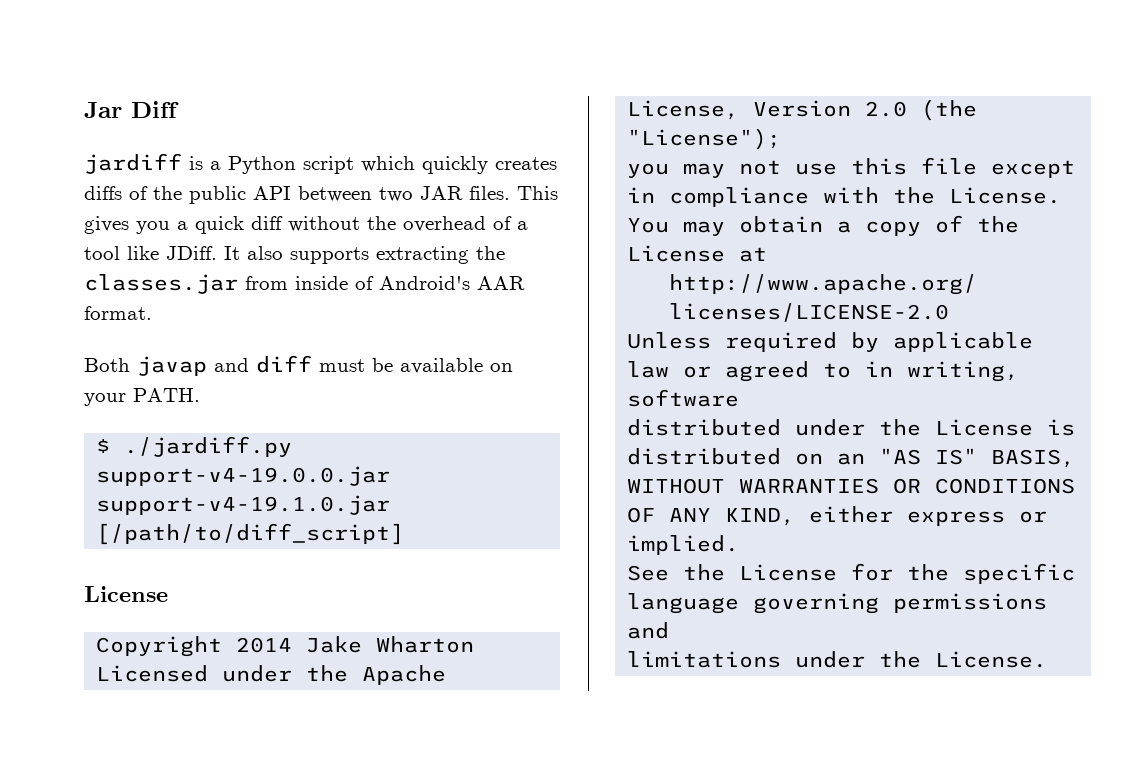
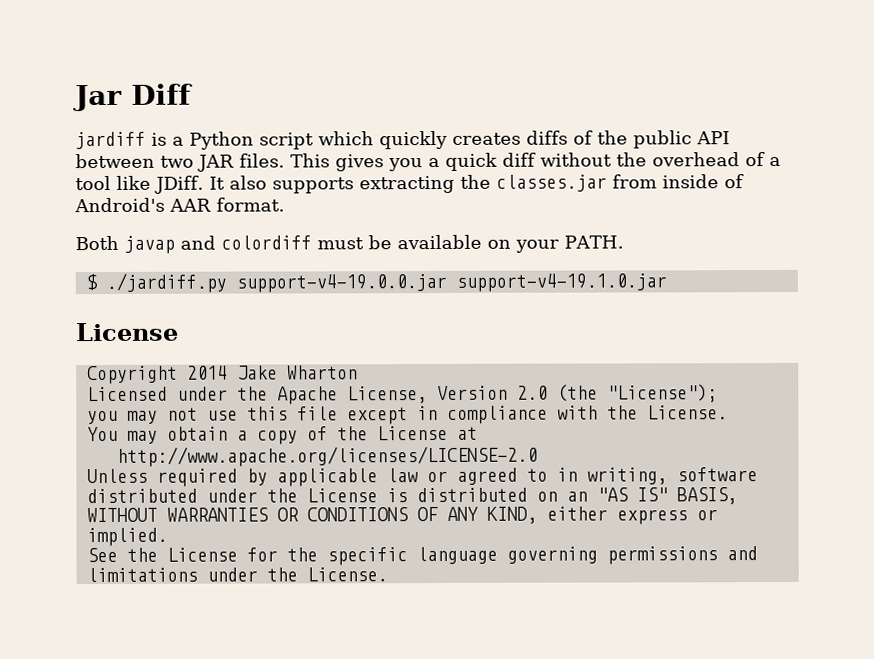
- Both javap and diff must be available on your PATH.
+ Both javap and colordiff must be available on your PATH.
- $ ./jardiff.py support-v4-19.0.0.jar support-v4-19.1.0.jar [/path/to/diff_script]
+ $ ./jardiff.py support-v4-19.0.0.jar support-v4-19.1.0.jar

